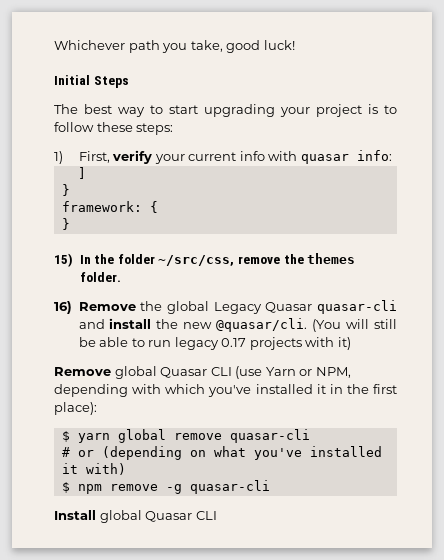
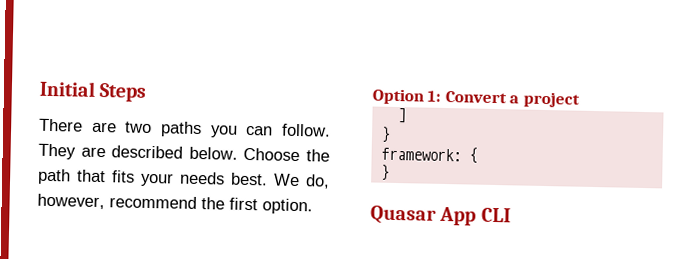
- Whichever path you take, good luck!
  Initial Steps
- The best way to start upgrading your project is to follow these steps:
- 1) First, verify your current info with quasar info:
+ There are two paths you can follow. They are described below. Choose the path that fits your needs best. We do, however, recommend the first option.
+ Option 1: Convert a project
- 15) In the folder ~/src/css, remove the themes folder.
- 16) Remove the global Legacy Quasar quasar-cli and install the new @quasar/cli. (You will still be able to run legacy 0.17 projects with it)
- Remove global Quasar CLI (use Yarn or NPM, depending with which you've installed it in the first place):
- $ yarn global remove quasar-cli
- # or (depending on what you've installed it with)
- $ npm remove -g quasar-cli
- Install global Quasar CLI
+ Quasar App CLI

